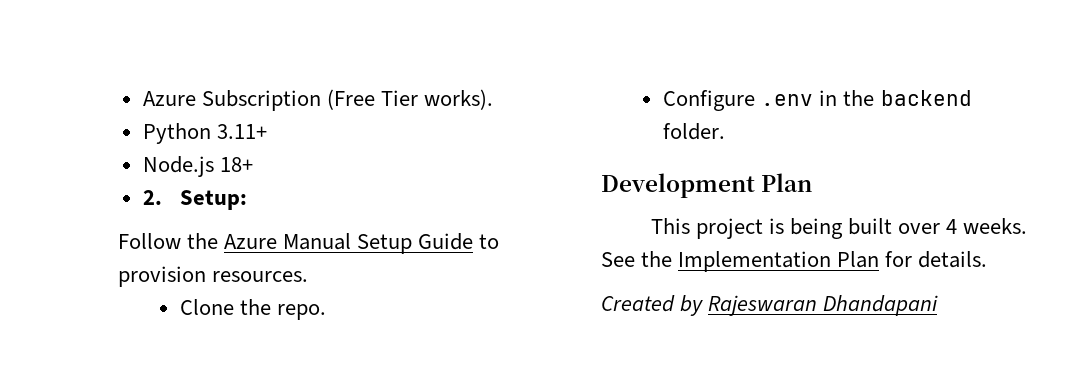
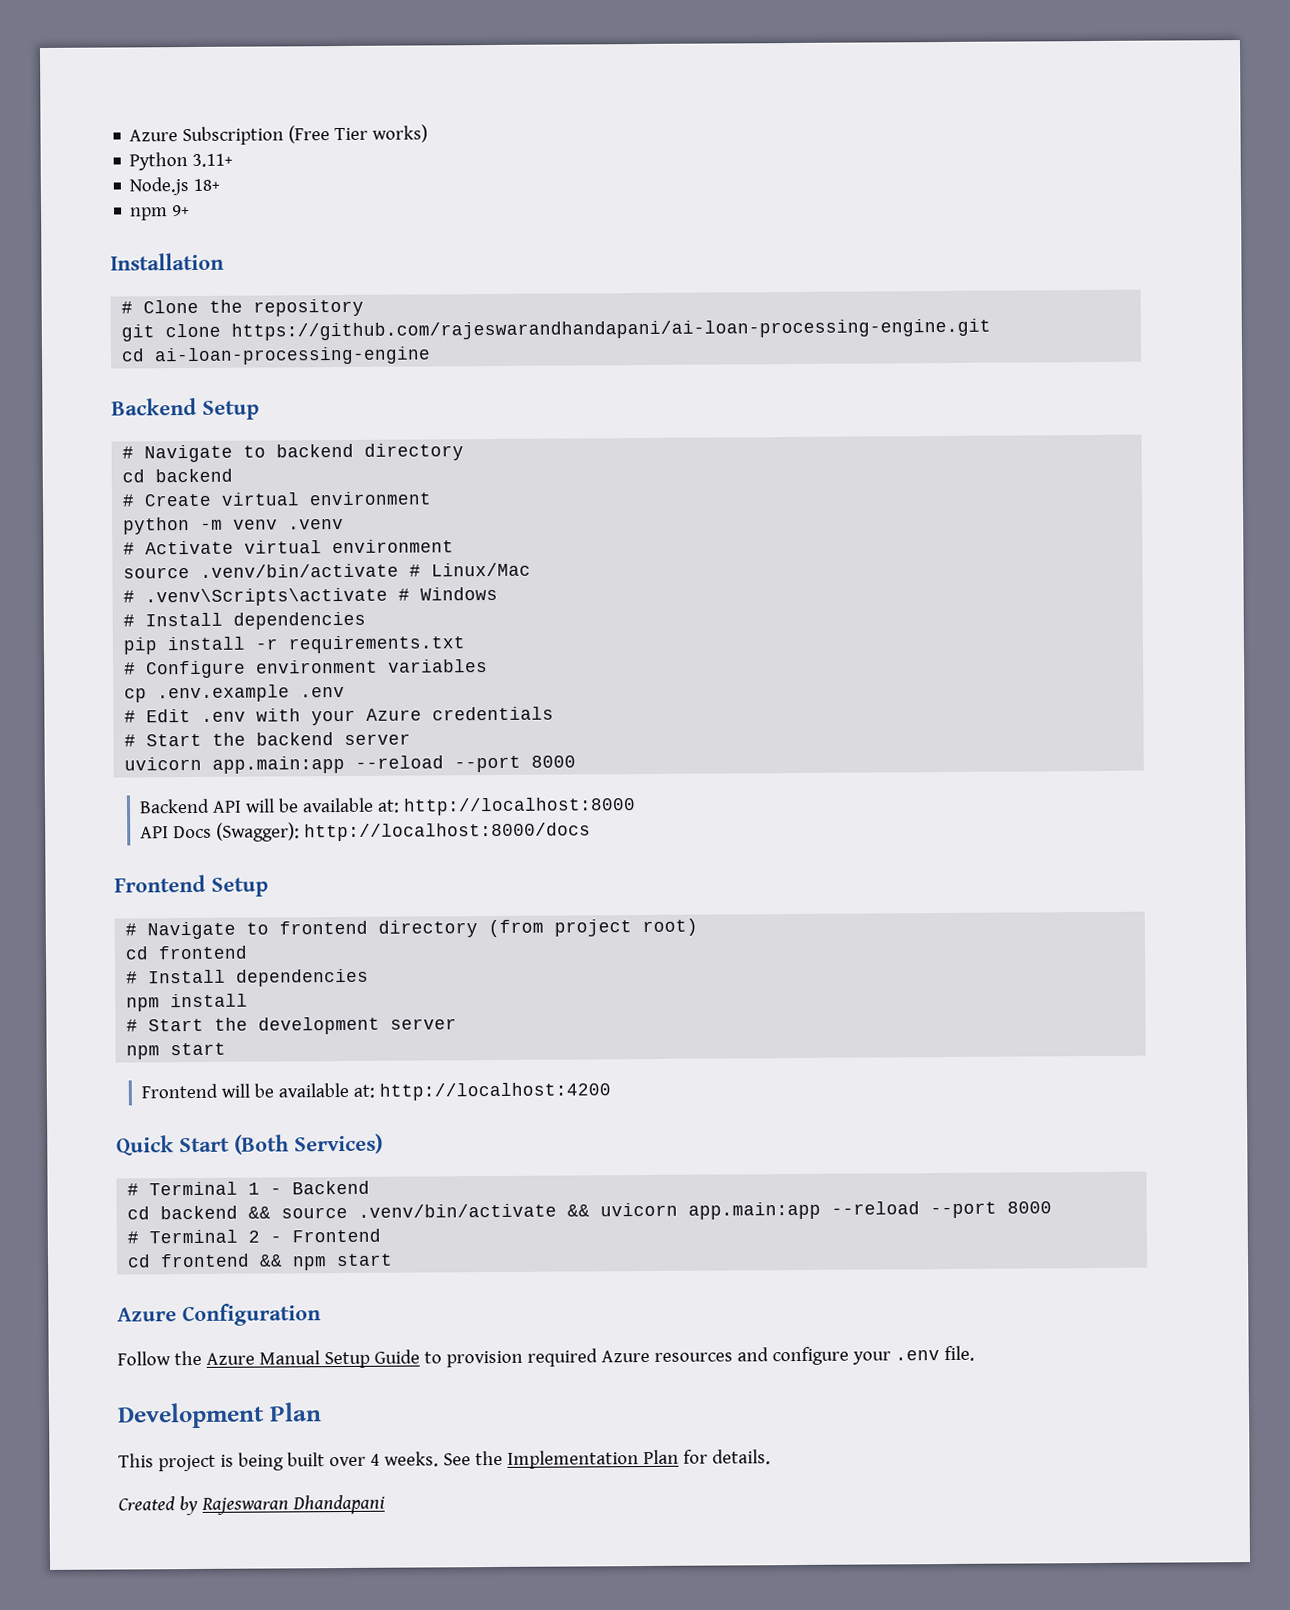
- Azure Subscription (Free Tier works).
+ Azure Subscription (Free Tier works)
- 2. Setup:
+ npm 9+
+ Installation
+ # Clone the repository
+ git clone https://github.com/rajeswarandhandapani/ai-loan-processing-engine.git
+ cd ai-loan-processing-engine
+ Backend Setup
+ # Navigate to backend directory
+ cd backend
+ # Create virtual environment
+ python -m venv .venv
+ # Activate virtual environment
+ source .venv/bin/activate # Linux/Mac
+ # .venv\Scripts\activate # Windows
+ # Install dependencies
+ pip install -r requirements.txt
+ # Configure environment variables
+ cp .env.example .env
+ # Edit .env with your Azure credentials
+ # Start the backend server
+ uvicorn app.main:app --reload --port 8000
+ Backend API will be available at: http://localhost:8000
+ API Docs (Swagger): http://localhost:8000/docs
+ Frontend Setup
+ # Navigate to frontend directory (from project root)
+ cd frontend
+ # Install dependencies
+ npm install
+ # Start the development server
+ npm start
+ Frontend will be available at: http://localhost:4200
+ Quick Start (Both Services)
+ # Terminal 1 - Backend
+ cd backend && source .venv/bin/activate && uvicorn app.main:app --reload --port 8000
+ # Terminal 2 - Frontend
+ cd frontend && npm start
+ Azure Configuration
- Follow the Azure Manual Setup Guide to provision resources.
- Clone the repo.
- Configure .env in the backend folder.
+ Follow the Azure Manual Setup Guide to provision required Azure resources and configure your .env file.

